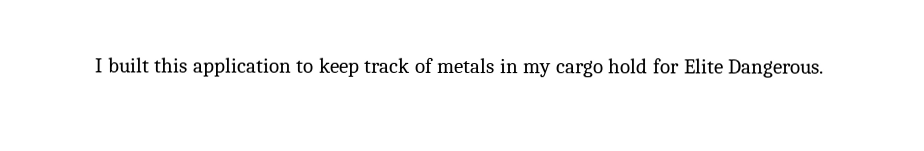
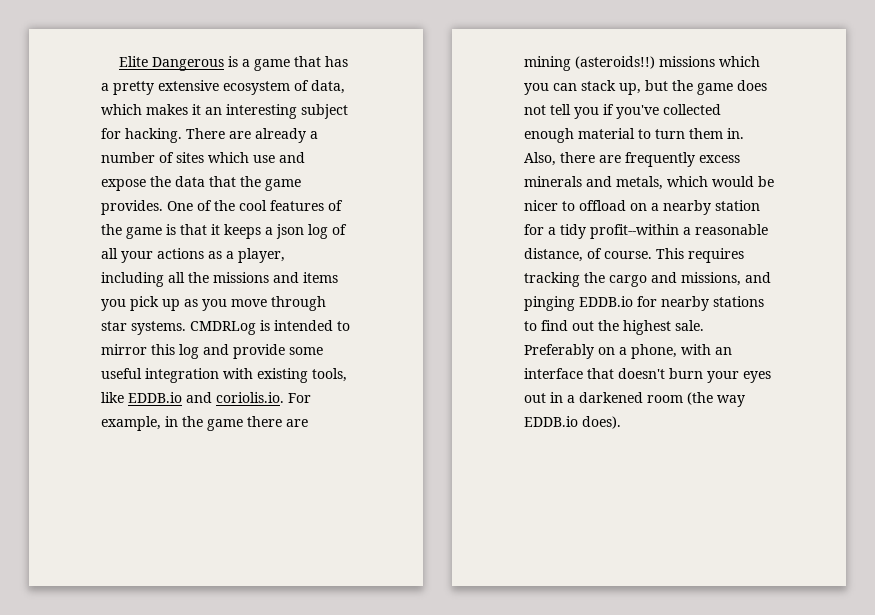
- I built this application to keep track of metals in my cargo hold for Elite Dangerous.
+ Elite Dangerous is a game that has a pretty extensive ecosystem of data, which makes it an interesting subject for hacking. There are already a number of sites which use and expose the data that the game provides. One of the cool features of the game is that it keeps a json log of all your actions as a player, including all the missions and items you pick up as you move through star systems. CMDRLog is intended to mirror this log and provide some useful integration with existing tools, like EDDB.io and coriolis.io. For example, in the game there are mining (asteroids!!) missions which you can stack up, but the game does not tell you if you've collected enough material to turn them in. Also, there are frequently excess minerals and metals, which would be nicer to offload on a nearby station for a tidy profit--within a reasonable distance, of course. This requires tracking the cargo and missions, and pinging EDDB.io for nearby stations to find out the highest sale. Preferably on a phone, with an interface that doesn't burn your eyes out in a darkened room (the way EDDB.io does).

